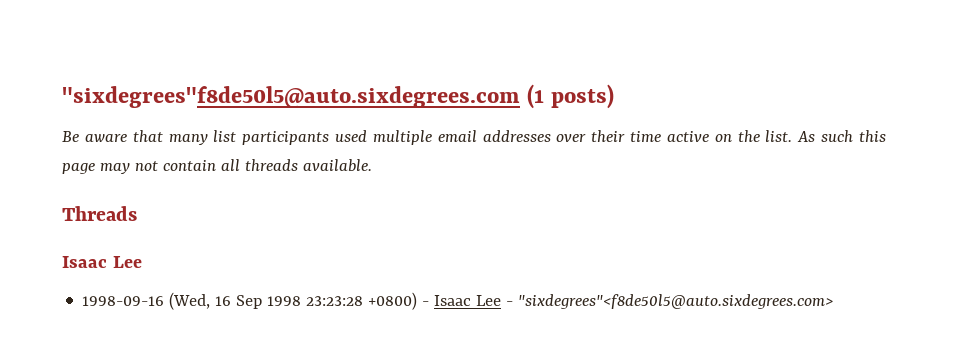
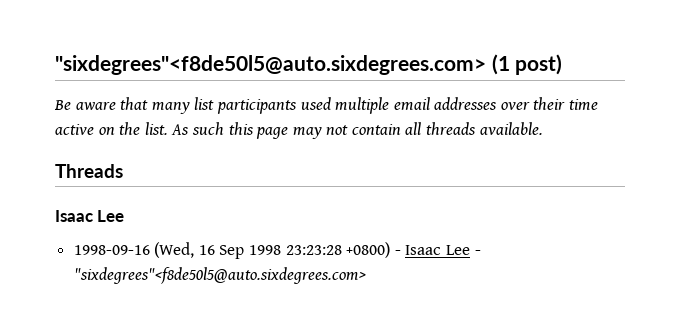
- "sixdegrees"f8de50l5@auto.sixdegrees.com (1 posts)
+ "sixdegrees"<f8de50l5@auto.sixdegrees.com> (1 post)

